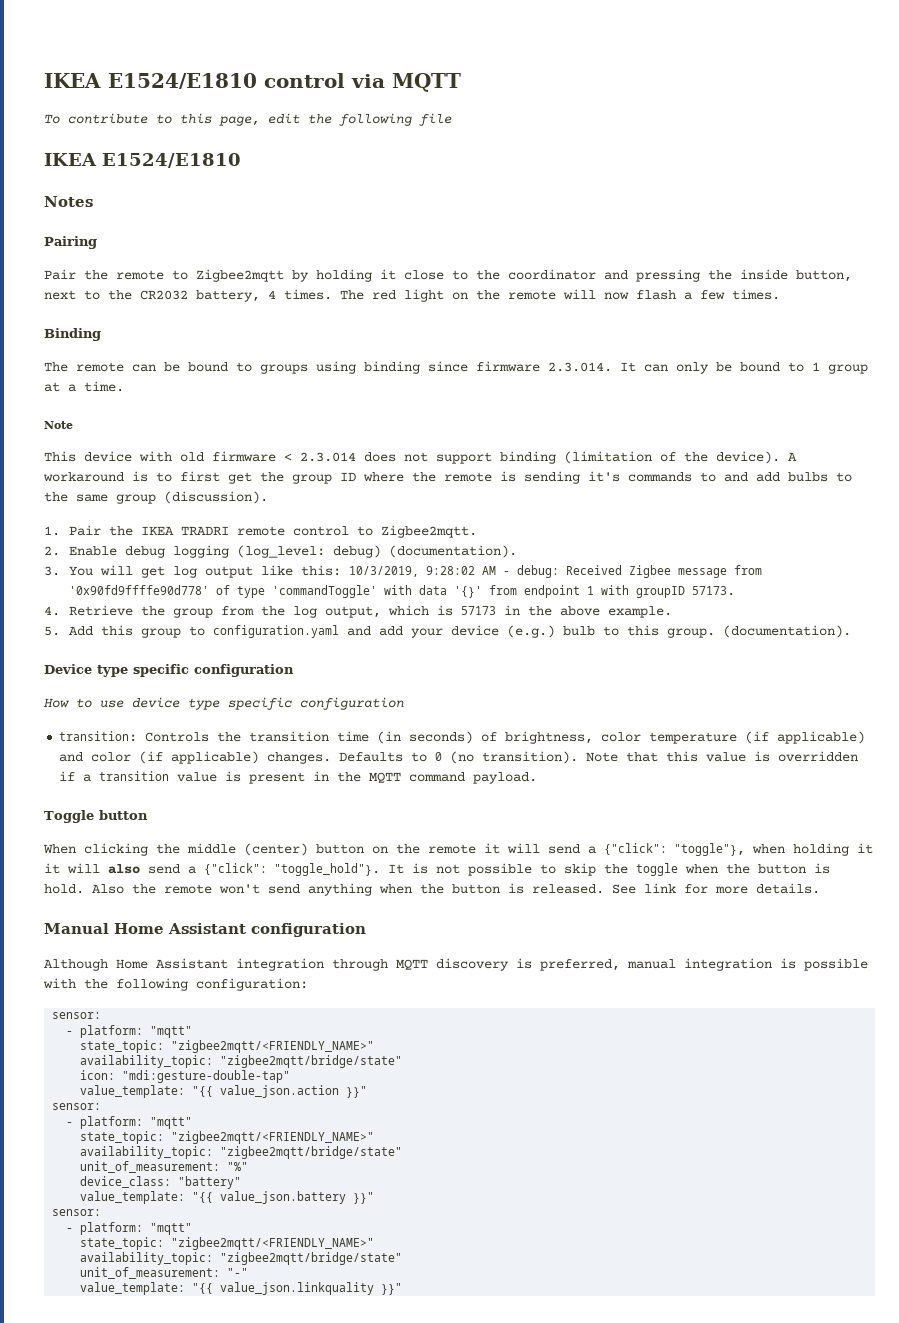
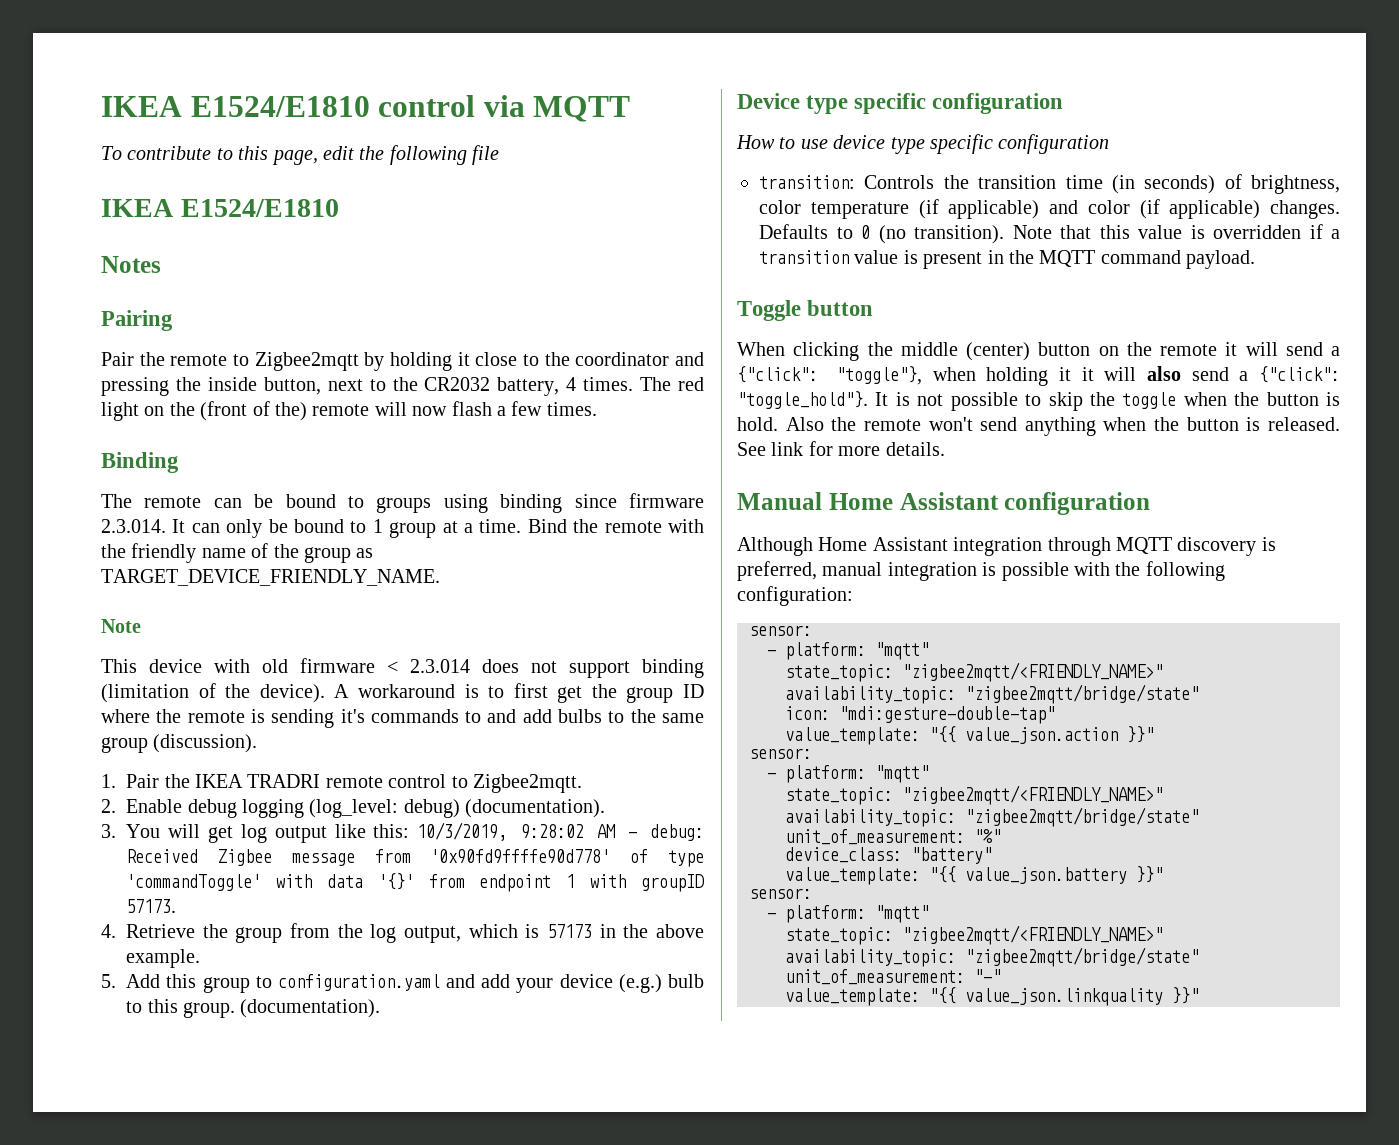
- The red light on the remote will now flash a few times.
+ The red light on the (front of the) remote will now flash a few times.
+ Bind the remote with the friendly name of the group as TARGET_DEVICE_FRIENDLY_NAME.

